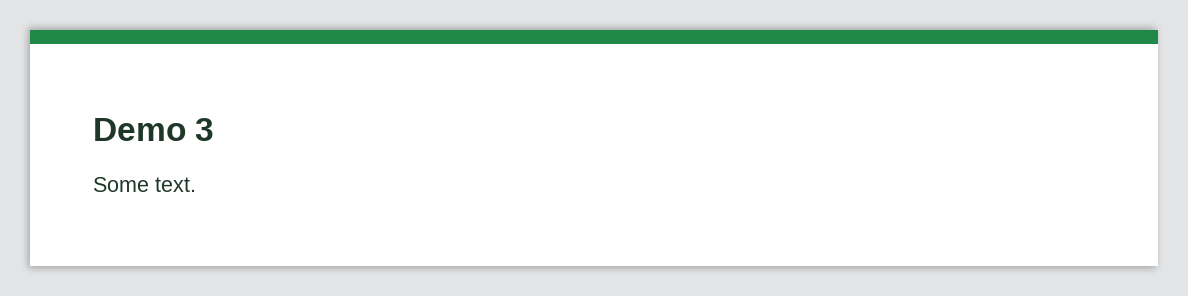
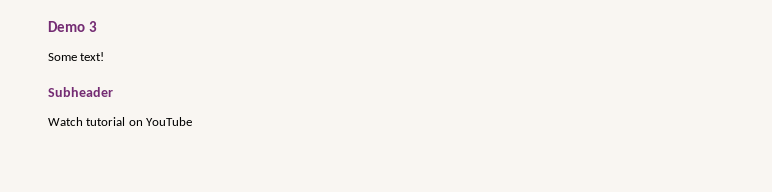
- Some text.
+ Some text!
+ Subheader
+ Watch tutorial on YouTube

